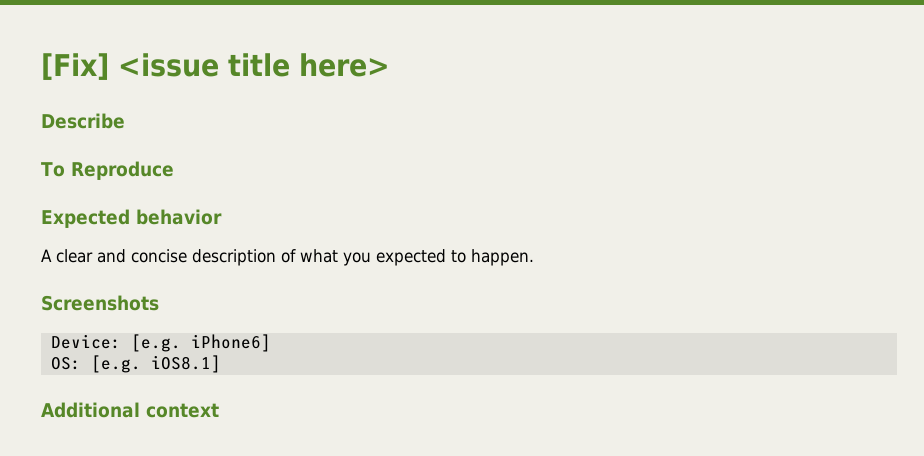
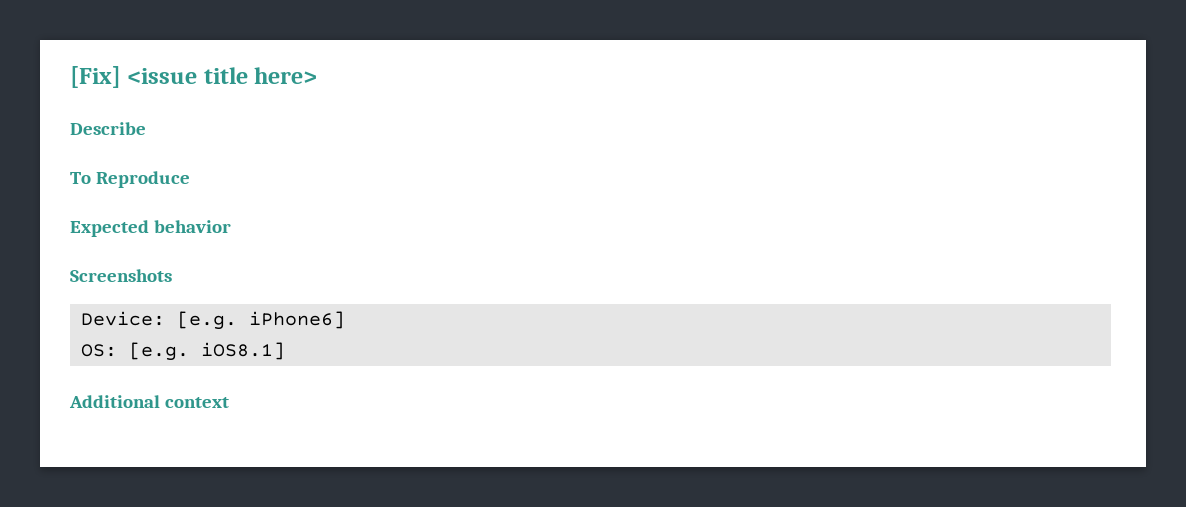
- A clear and concise description of what you expected to happen.

